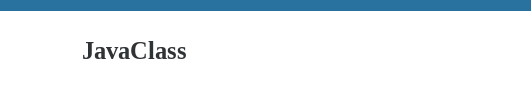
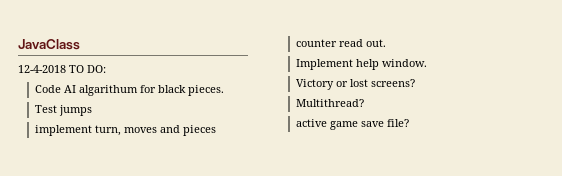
+ 12-4-2018 TO DO:
+ Code AI algarithum for black pieces.
+ Test jumps
+ implement turn, moves and pieces counter read out.
+ Implement help window.
+ Victory or lost screens?
+ Multithread?
+ active game save file?

